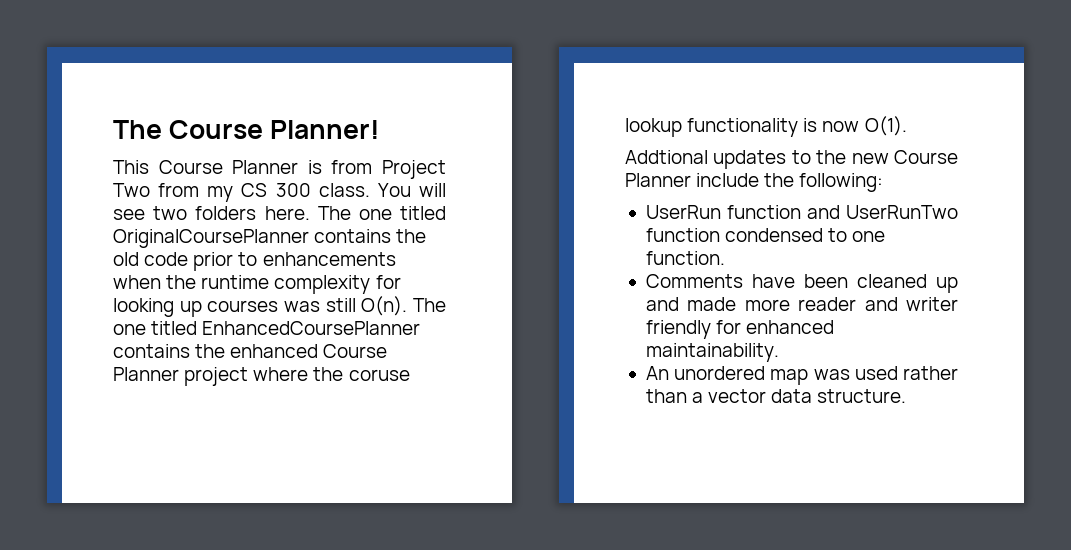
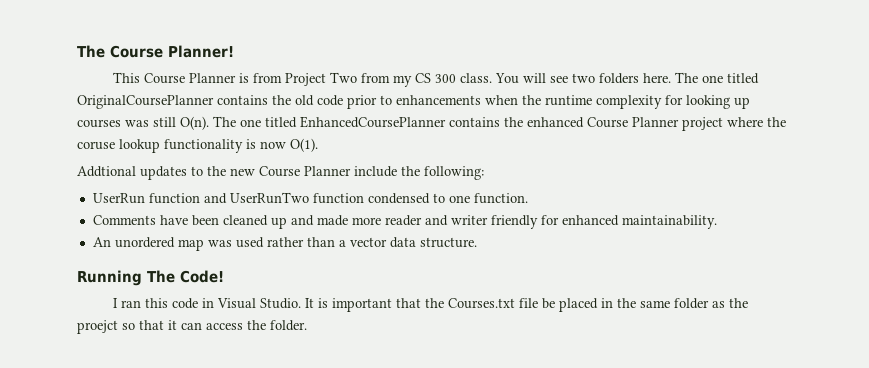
+ Running The Code!
+ I ran this code in Visual Studio. It is important that the Courses.txt file be placed in the same folder as the proejct so that it can access the folder.

